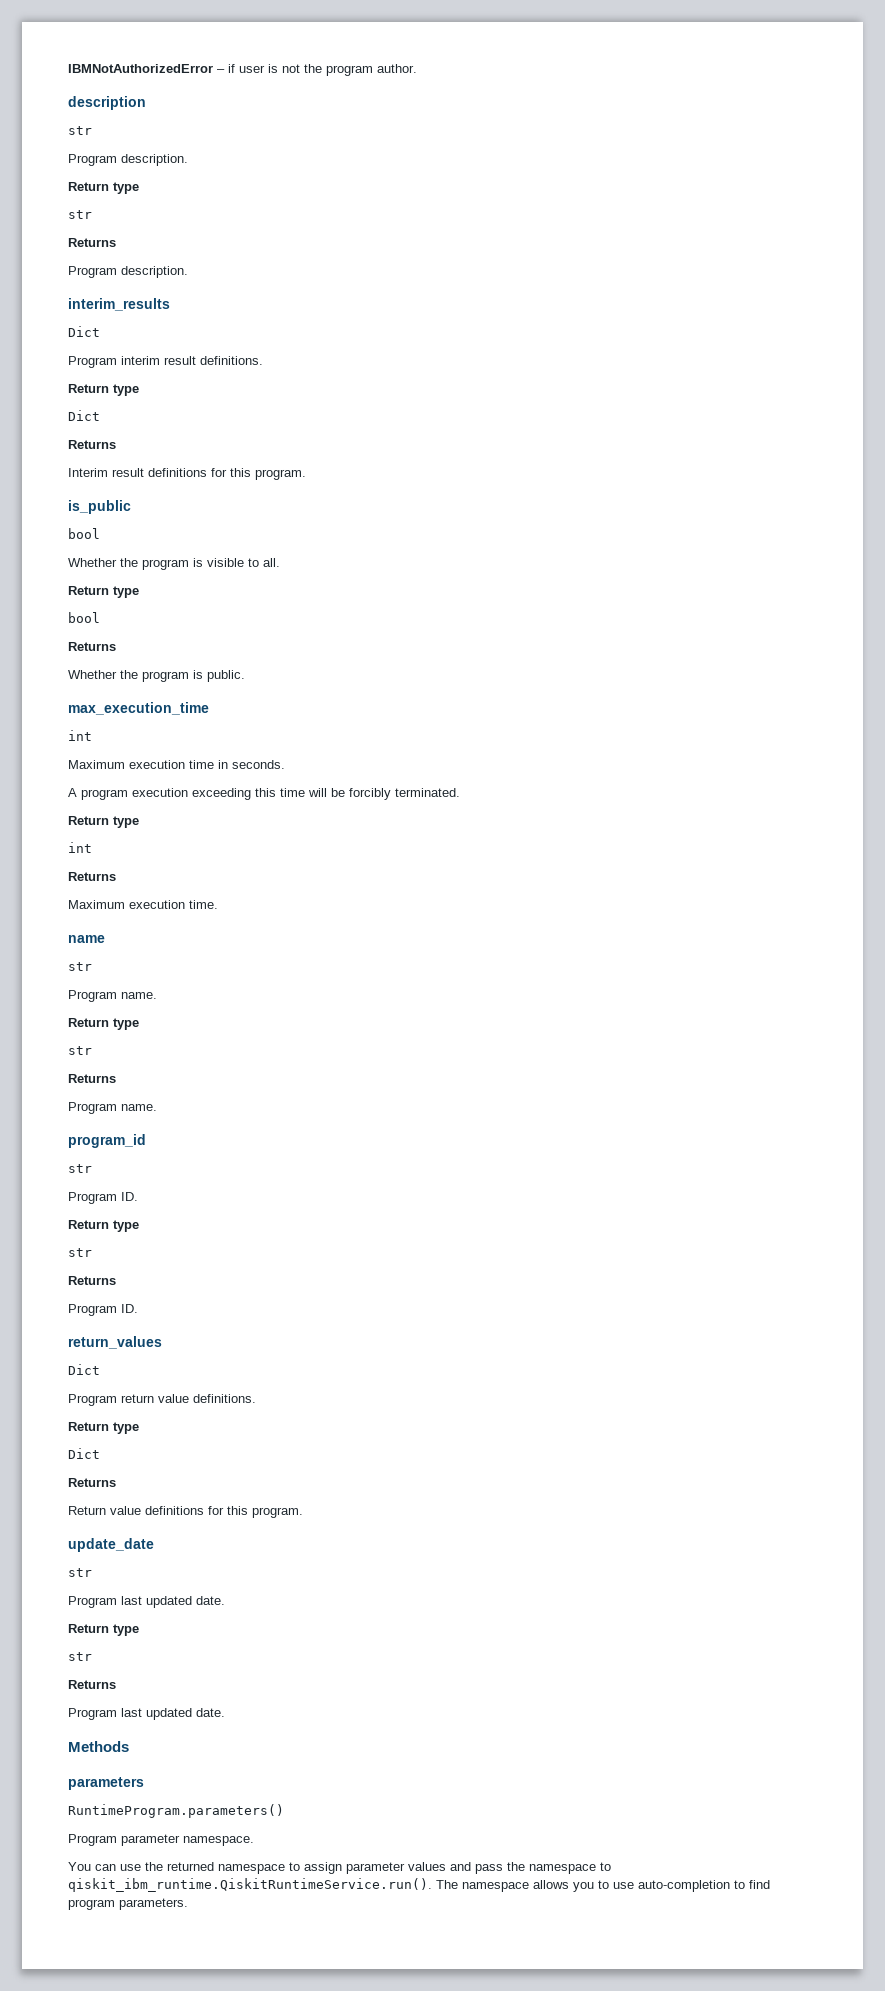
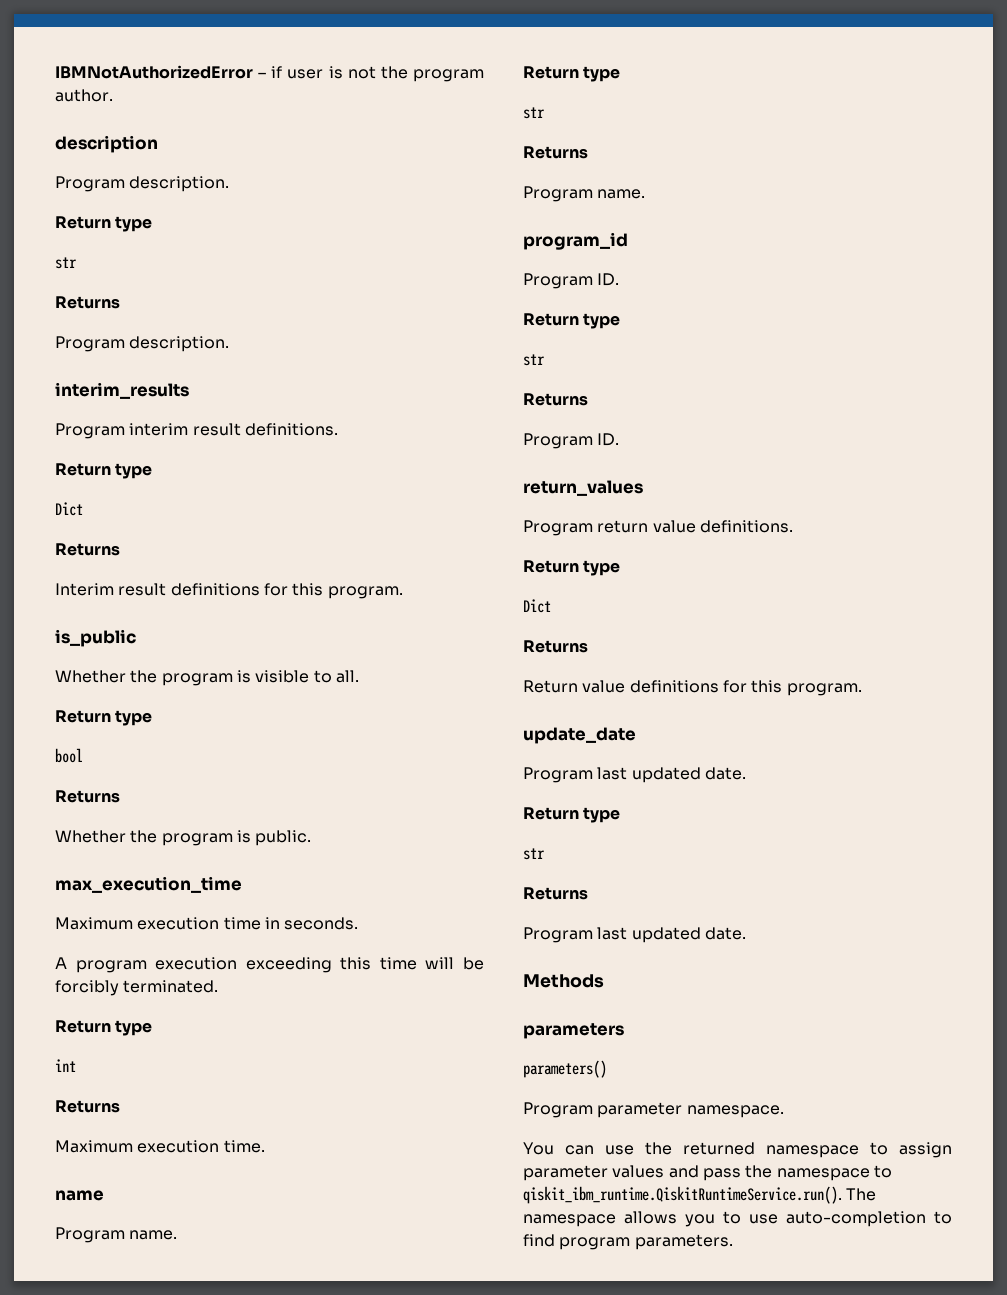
  description
- str
  interim_results
- Dict
  is_public
- bool
  max_execution_time
- int
  name
- str
  program_id
- str
  return_values
- Dict
  update_date
- str
- RuntimeProgram.parameters()
+ parameters()

